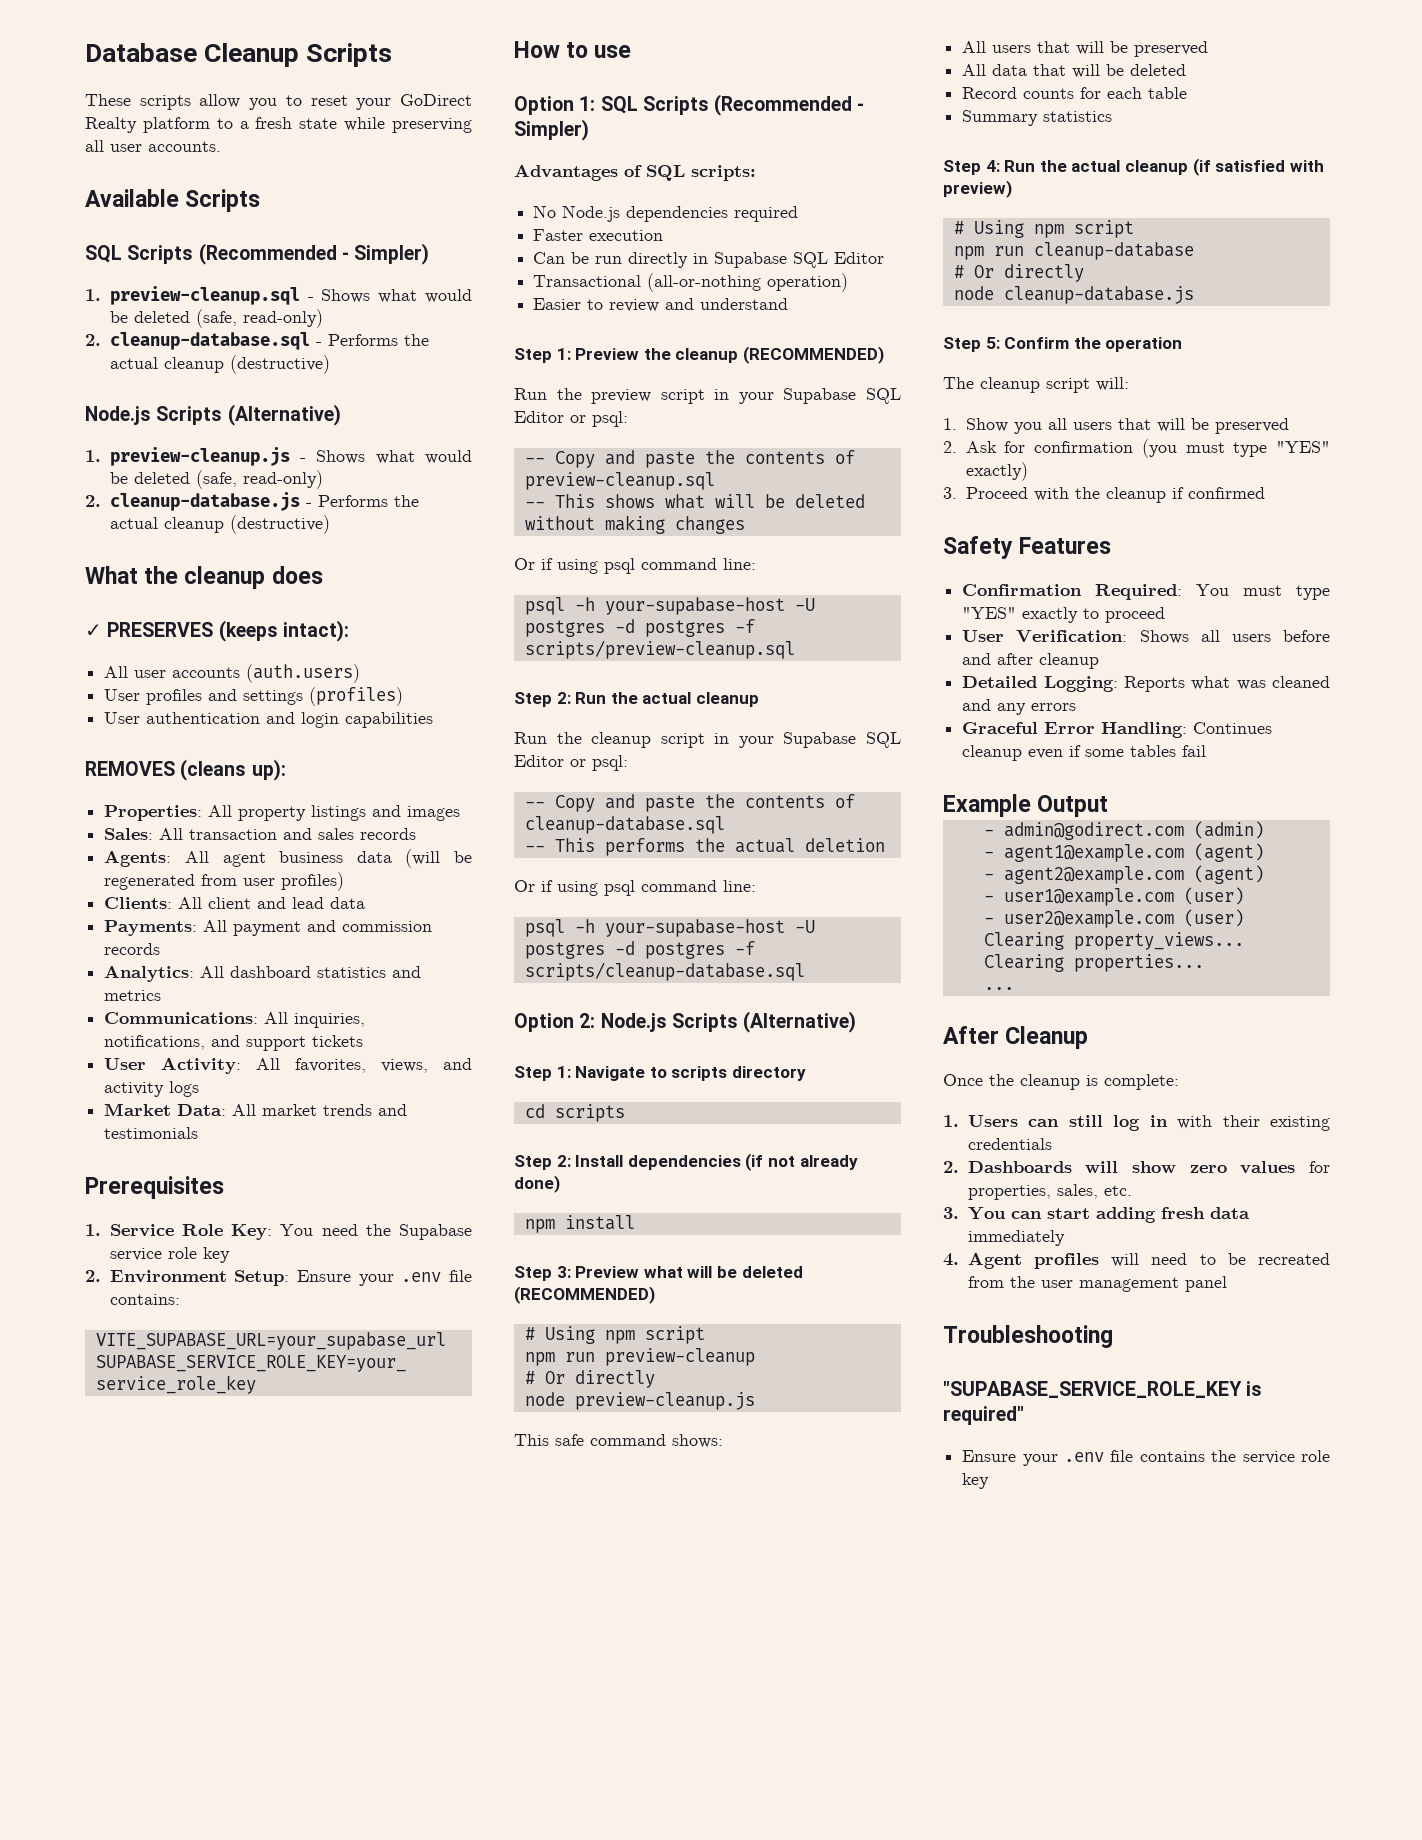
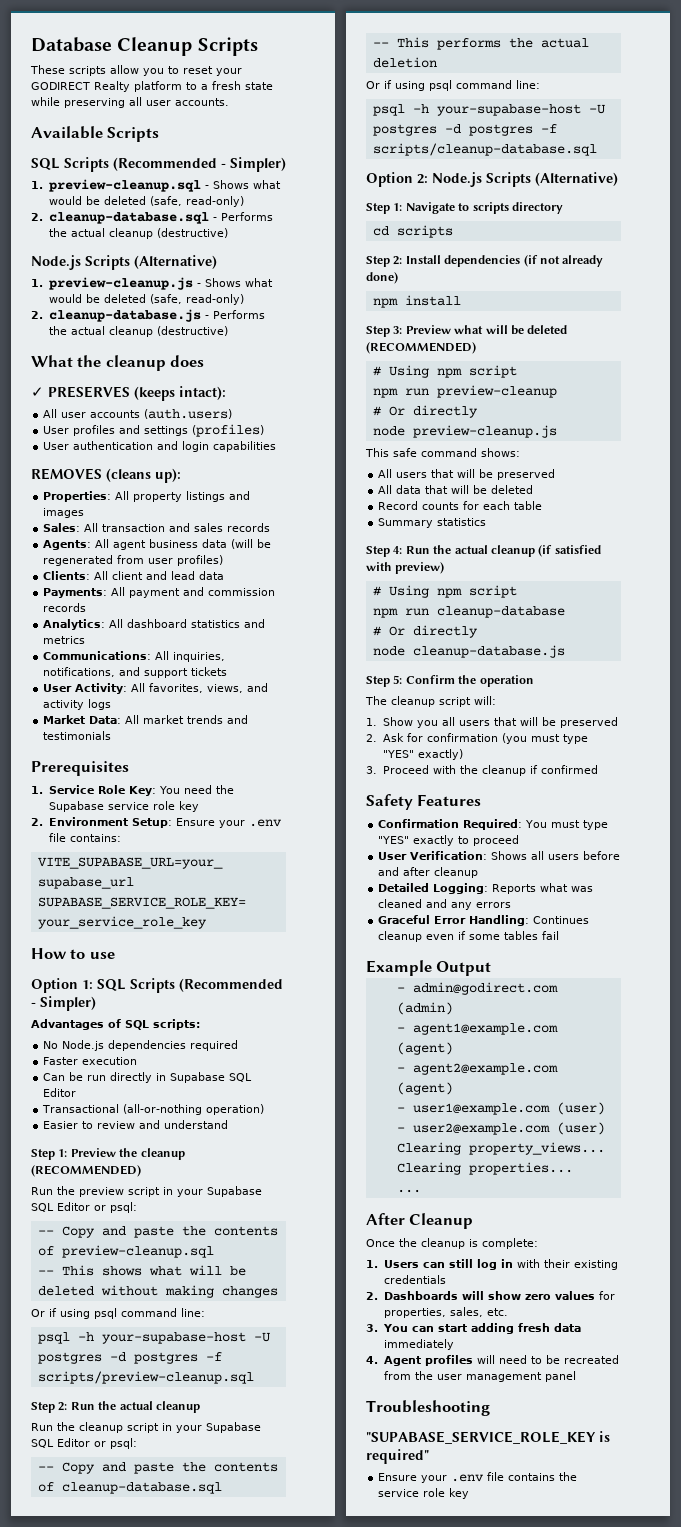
- These scripts allow you to reset your GoDirect Realty platform to a fresh state while preserving all user accounts.
+ These scripts allow you to reset your GODIRECT Realty platform to a fresh state while preserving all user accounts.

